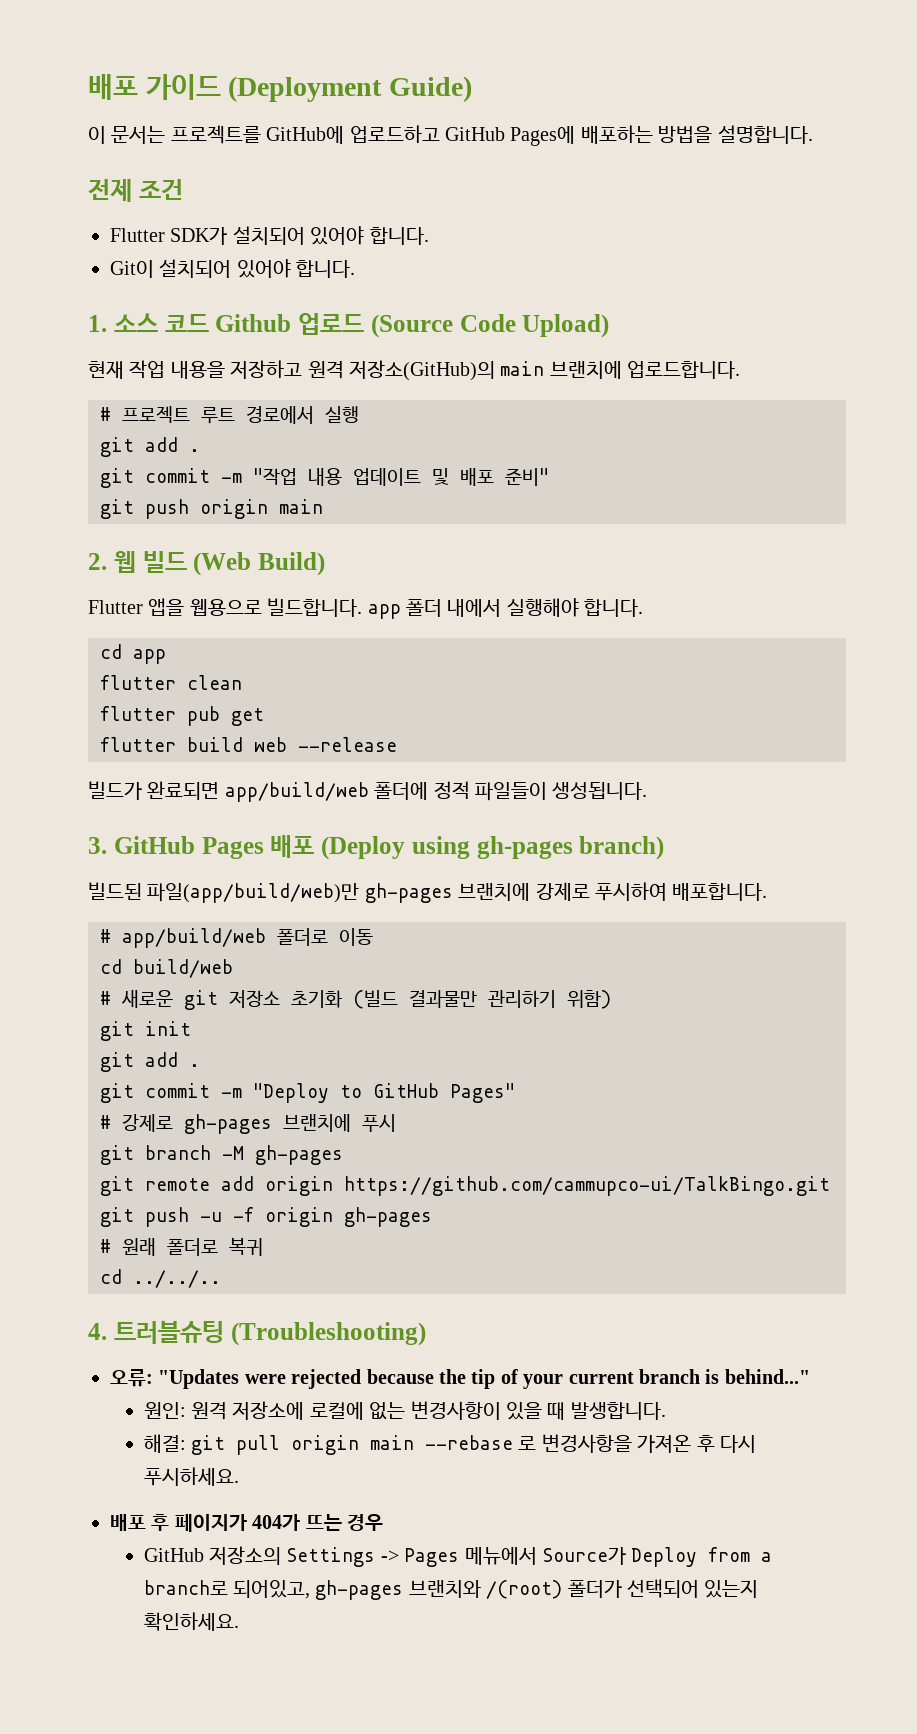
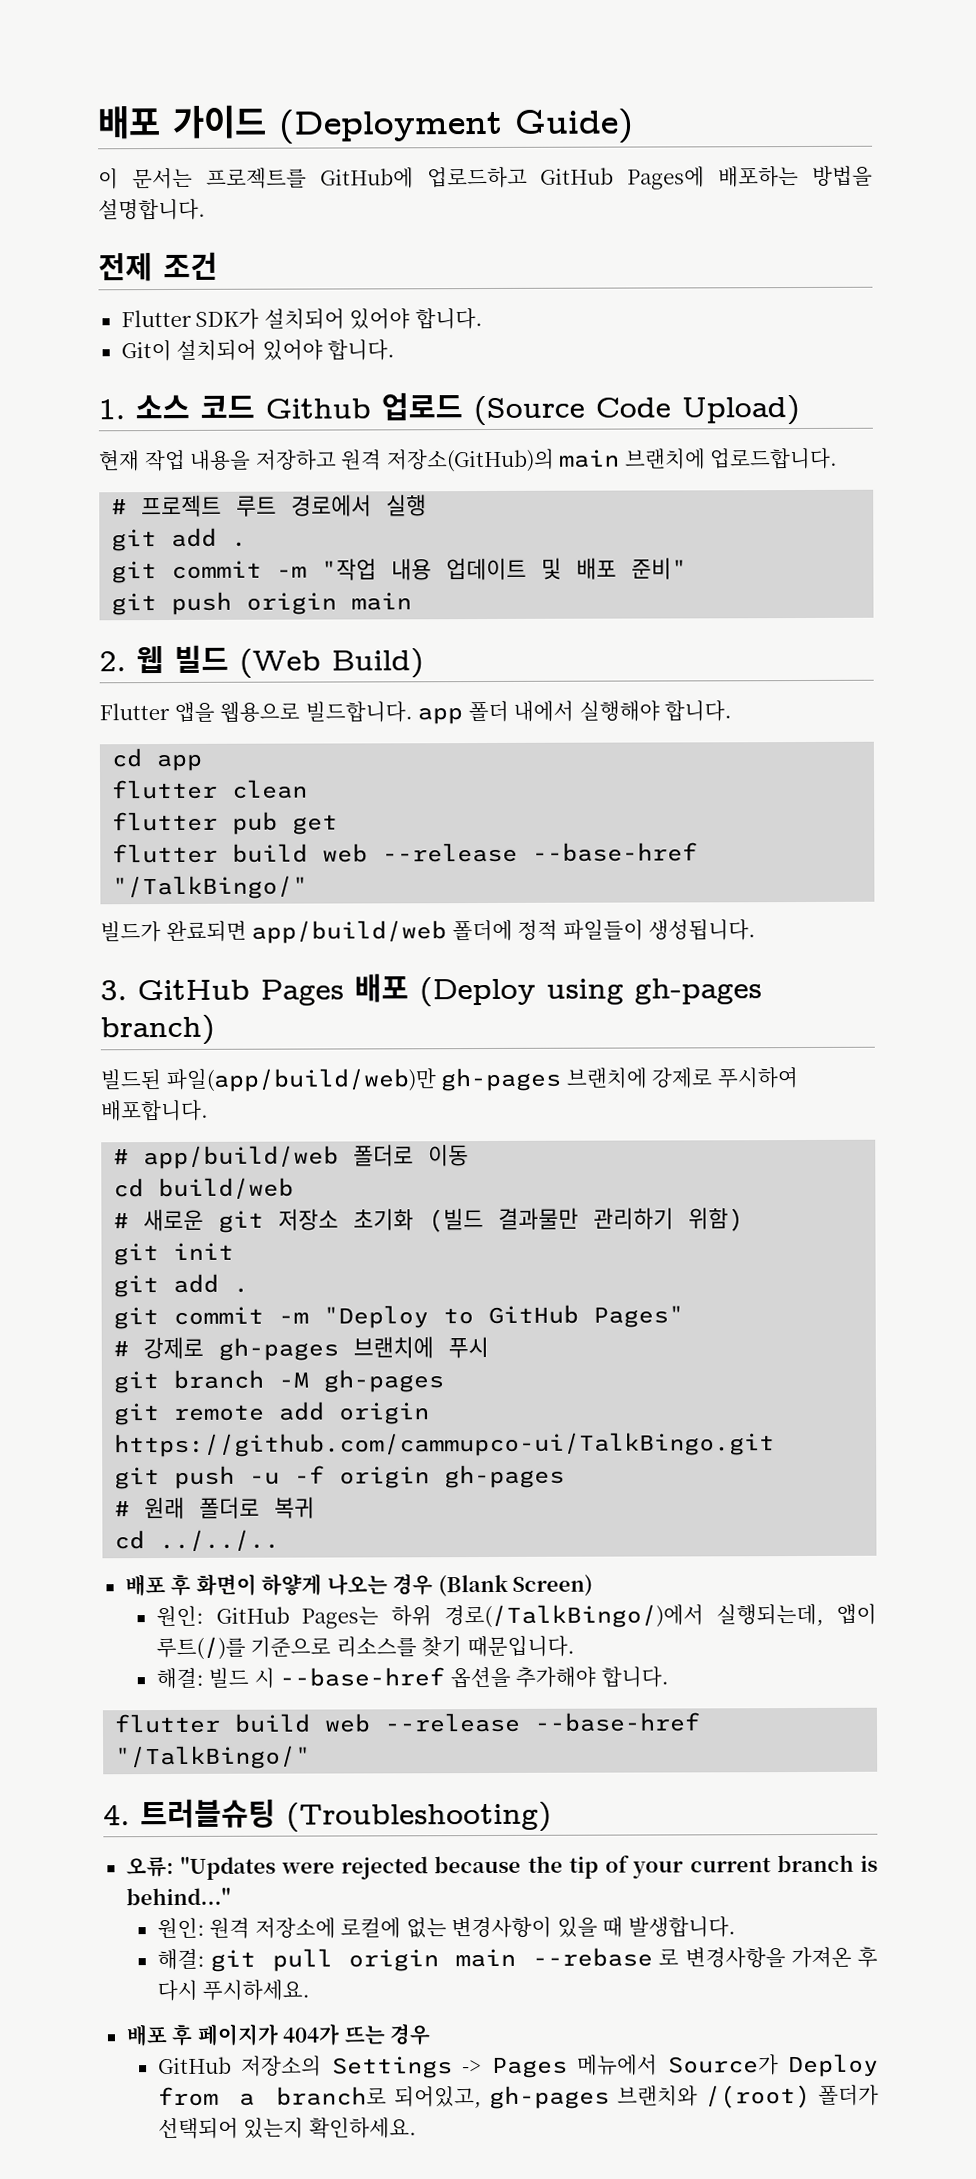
  flutter pub get
- flutter build web --release
+ flutter build web --release --base-href "/TalkBingo/"
+ 배포 후 화면이 하얗게 나오는 경우 (Blank Screen)
+ 원인: GitHub Pages는 하위 경로(/TalkBingo/)에서 실행되는데, 앱이 루트(/)를 기준으로 리소스를 찾기 때문입니다.
+ 해결: 빌드 시 --base-href 옵션을 추가해야 합니다.
+ flutter build web --release --base-href "/TalkBingo/"

